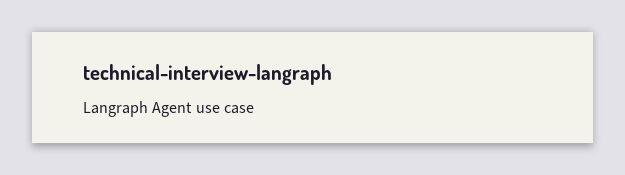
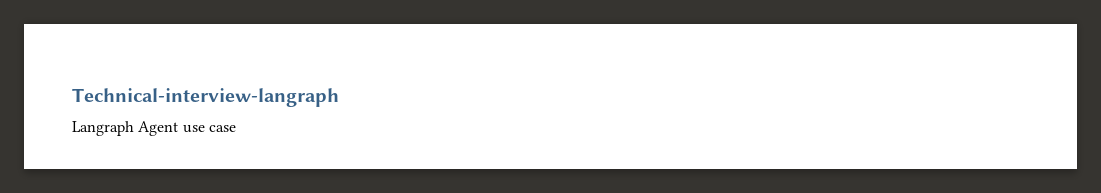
- technical-interview-langraph
+ Technical-interview-langraph

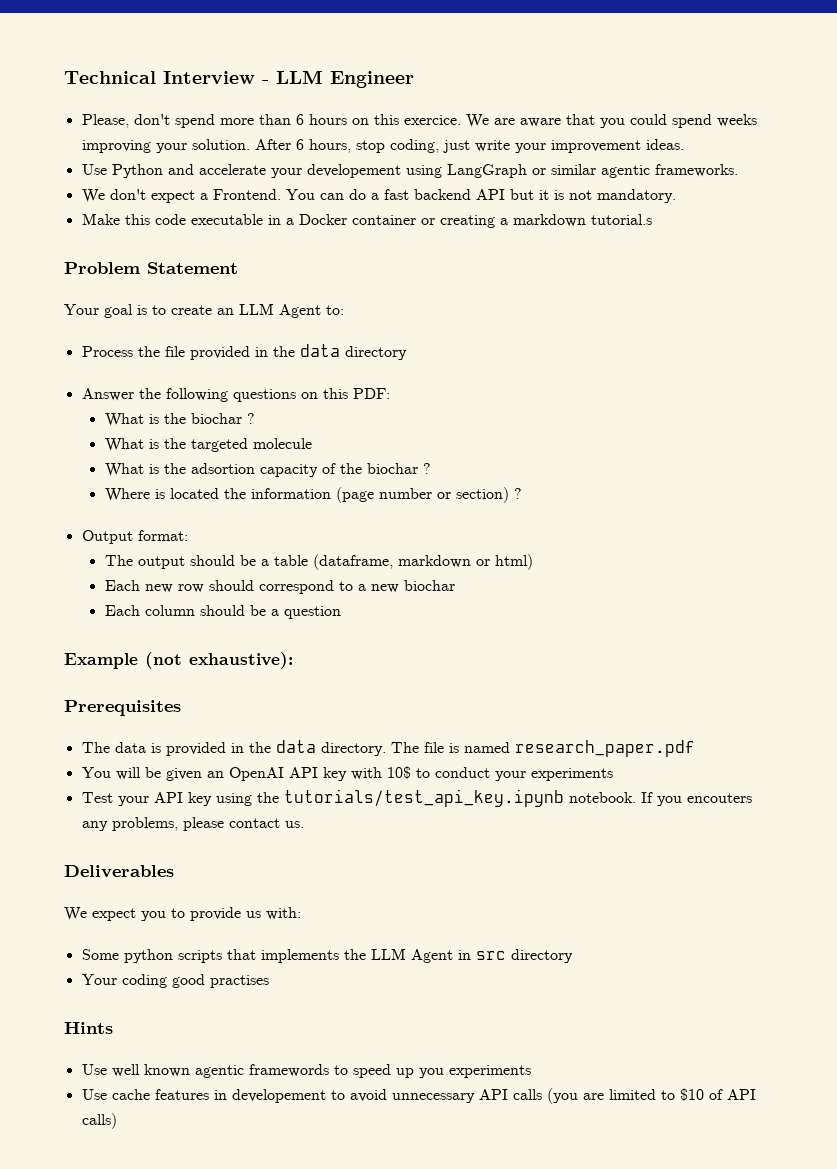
- Technical-interview-langraph
- Langraph Agent use case
+ Technical Interview - LLM Engineer
+ Please, don't spend more than 6 hours on this exercice. We are aware that you could spend weeks improving your solution. After 6 hours, stop coding, just write your improvement ideas.
+ Use Python and accelerate your developement using LangGraph or similar agentic frameworks.
+ We don't expect a Frontend. You can do a fast backend API but it is not mandatory.
+ Make this code executable in a Docker container or creating a markdown tutorial.s
+ Problem Statement
+ Your goal is to create an LLM Agent to:
+ Process the file provided in the data directory
+ Answer the following questions on this PDF:
+ What is the biochar ?
+ What is the targeted molecule
+ What is the adsortion capacity of the biochar ?
+ Where is located the information (page number or section) ?
+ Output format:
+ The output should be a table (dataframe, markdown or html)
+ Each new row should correspond to a new biochar
+ Each column should be a question
+ Example (not exhaustive):
+ Prerequisites
+ The data is provided in the data directory. The file is named research_paper.pdf
+ You will be given an OpenAI API key with 10$ to conduct your experiments
+ Test your API key using the tutorials/test_api_key.ipynb notebook. If you encouters any problems, please contact us.
+ Deliverables
+ We expect you to provide us with:
+ Some python scripts that implements the LLM Agent in src directory
+ Your coding good practises
+ Hints
+ Use well known agentic framewords to speed up you experiments
+ Use cache features in developement to avoid unnecessary API calls (you are limited to $10 of API calls)

